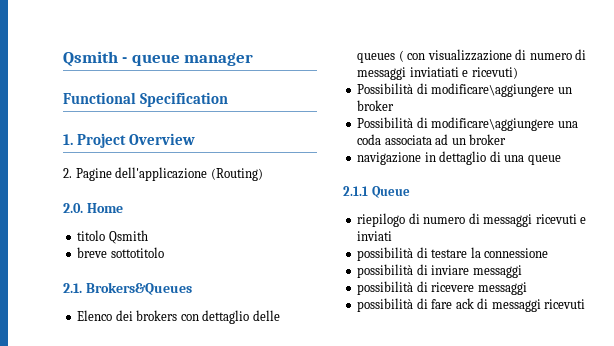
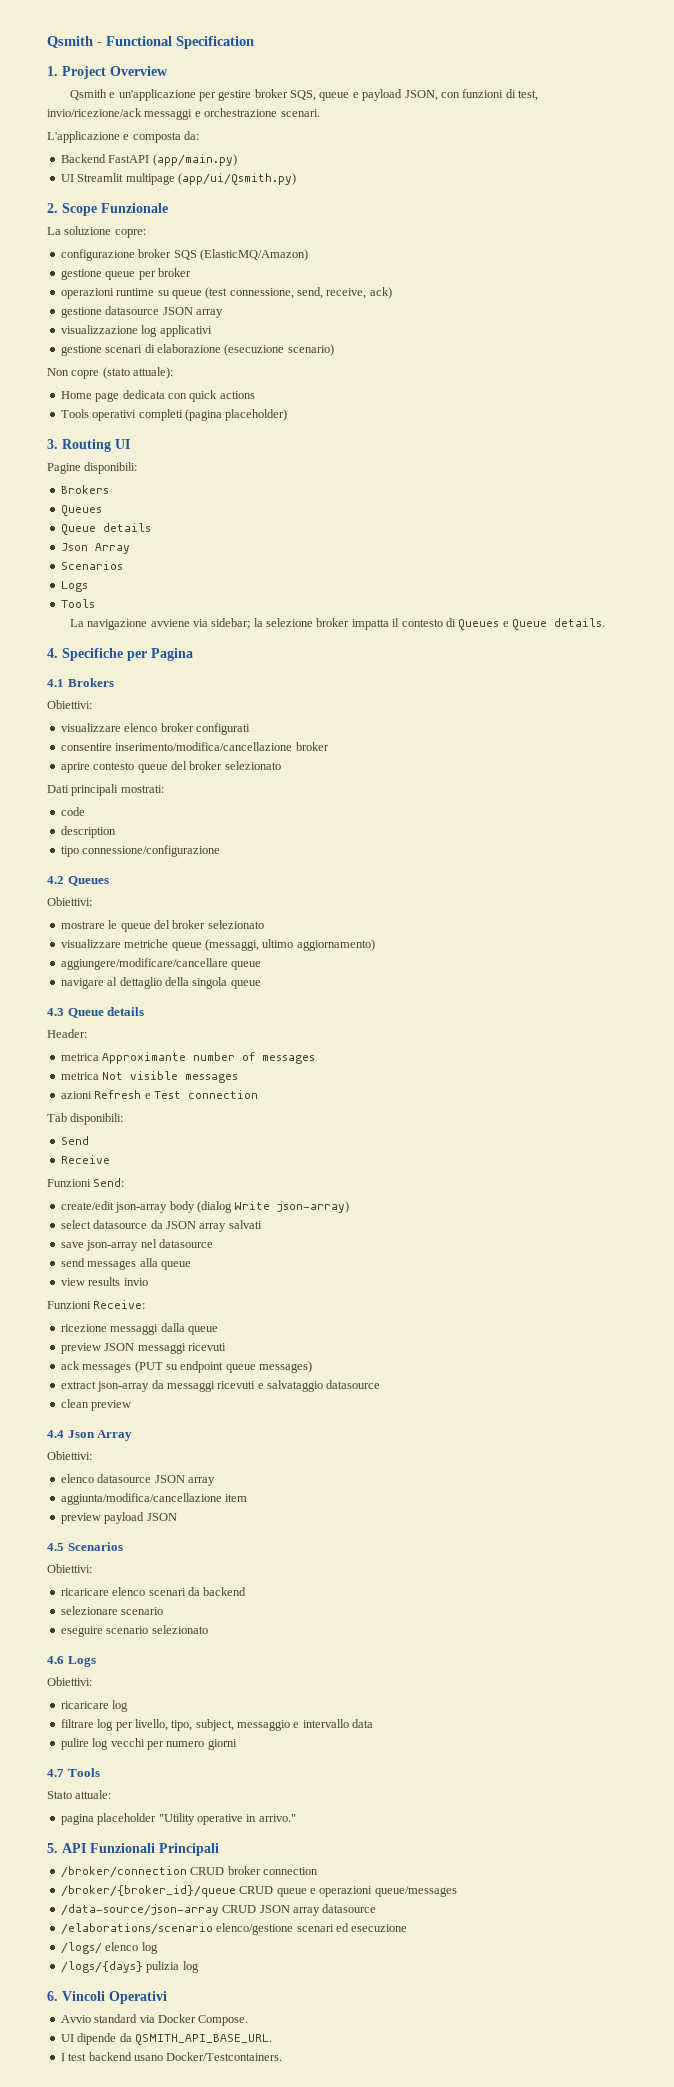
- Qsmith - queue manager
- Functional Specification
+ Qsmith - Functional Specification
- 2. Pagine dell'applicazione (Routing)
- 2.0. Home
- titolo Qsmith
- breve sottotitolo
- 2.1. Brokers&Queues
- Elenco dei brokers con dettaglio delle queues ( con visualizzazione di numero di messaggi inviatiati e ricevuti)
- Possibilità di modificare\aggiungere un broker
- Possibilità di modificare\aggiungere una coda associata ad un broker
- navigazione in dettaglio di una queue
- 2.1.1 Queue
- riepilogo di numero di messaggi ricevuti e inviati
- possibilità di testare la connessione
- possibilità di inviare messaggi
- possibilità di ricevere messaggi
- possibilità di fare ack di messaggi ricevuti
+ Qsmith e un'applicazione per gestire broker SQS, queue e payload JSON, con funzioni di test, invio/ricezione/ack messaggi e orchestrazione scenari.
+ L'applicazione e composta da:
+ Backend FastAPI (app/main.py)
+ UI Streamlit multipage (app/ui/Qsmith.py)
+ 2. Scope Funzionale
+ La soluzione copre:
+ configurazione broker SQS (ElasticMQ/Amazon)
+ gestione queue per broker
+ operazioni runtime su queue (test connessione, send, receive, ack)
+ gestione datasource JSON array
+ visualizzazione log applicativi
+ gestione scenari di elaborazione (esecuzione scenario)
+ Non copre (stato attuale):
+ Home page dedicata con quick actions
+ Tools operativi completi (pagina placeholder)
+ 3. Routing UI
+ Pagine disponibili:
+ Brokers
+ Queues
+ Queue details
+ Json Array
+ Scenarios
+ Logs
+ Tools
+ La navigazione avviene via sidebar; la selezione broker impatta il contesto di Queues e Queue details.
+ 4. Specifiche per Pagina
+ 4.1 Brokers
+ Obiettivi:
+ visualizzare elenco broker configurati
+ consentire inserimento/modifica/cancellazione broker
+ aprire contesto queue del broker selezionato
+ Dati principali mostrati:
+ code
+ description
+ tipo connessione/configurazione
+ 4.2 Queues
+ Obiettivi:
+ mostrare le queue del broker selezionato
+ visualizzare metriche queue (messaggi, ultimo aggiornamento)
+ aggiungere/modificare/cancellare queue
+ navigare al dettaglio della singola queue
+ 4.3 Queue details
+ Header:
+ metrica Approximante number of messages
+ metrica Not visible messages
+ azioni Refresh e Test connection
+ Tab disponibili:
+ Send
+ Receive
+ Funzioni Send:
+ create/edit json-array body (dialog Write json-array)
+ select datasource da JSON array salvati
+ save json-array nel datasource
+ send messages alla queue
+ view results invio
+ Funzioni Receive:
+ ricezione messaggi dalla queue
+ preview JSON messaggi ricevuti
+ ack messages (PUT su endpoint queue messages)
+ extract json-array da messaggi ricevuti e salvataggio datasource
+ clean preview
+ 4.4 Json Array
+ Obiettivi:
+ elenco datasource JSON array
+ aggiunta/modifica/cancellazione item
+ preview payload JSON
+ 4.5 Scenarios
+ Obiettivi:
+ ricaricare elenco scenari da backend
+ selezionare scenario
+ eseguire scenario selezionato
+ 4.6 Logs
+ Obiettivi:
+ ricaricare log
+ filtrare log per livello, tipo, subject, messaggio e intervallo data
+ pulire log vecchi per numero giorni
+ 4.7 Tools
+ Stato attuale:
+ pagina placeholder "Utility operative in arrivo."
+ 5. API Funzionali Principali
+ /broker/connection CRUD broker connection
+ /broker/{broker_id}/queue CRUD queue e operazioni queue/messages
+ /data-source/json-array CRUD JSON array datasource
+ /elaborations/scenario elenco/gestione scenari ed esecuzione
+ /logs/ elenco log
+ /logs/{days} pulizia log
+ 6. Vincoli Operativi
+ Avvio standard via Docker Compose.
+ UI dipende da QSMITH_API_BASE_URL.
+ I test backend usano Docker/Testcontainers.

